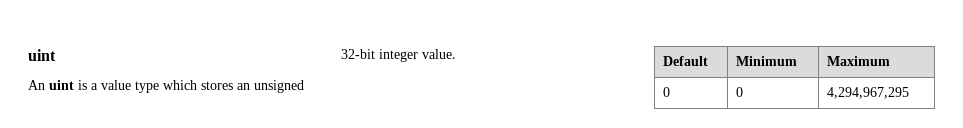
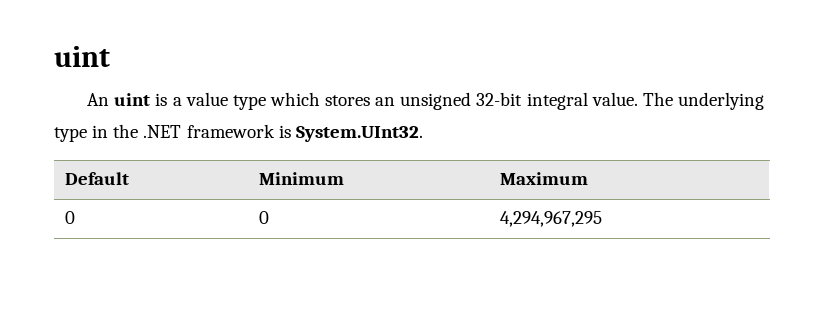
- An uint is a value type which stores an unsigned 32-bit integer value.
+ An uint is a value type which stores an unsigned 32-bit integral value. The underlying type in the .NET framework is System.UInt32.

